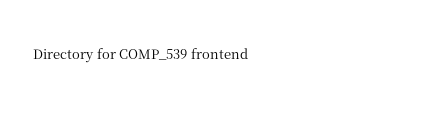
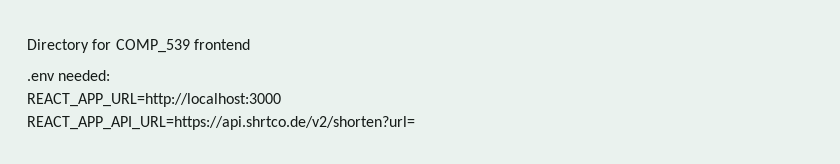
+ .env needed:
+ REACT_APP_URL=http://localhost:3000
+ REACT_APP_API_URL=https://api.shrtco.de/v2/shorten?url=

